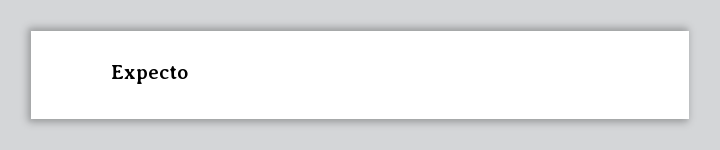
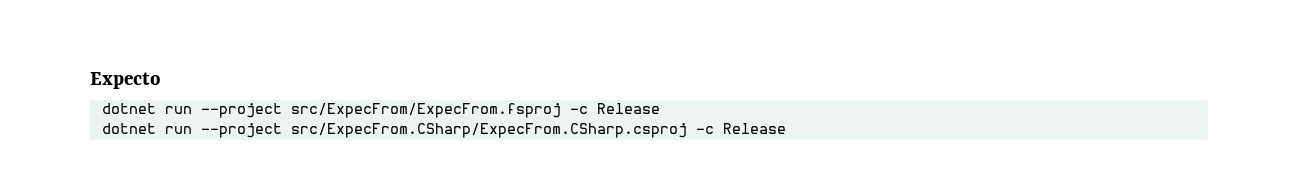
+ dotnet run --project src/ExpecFrom/ExpecFrom.fsproj -c Release
+ dotnet run --project src/ExpecFrom.CSharp/ExpecFrom.CSharp.csproj -c Release

